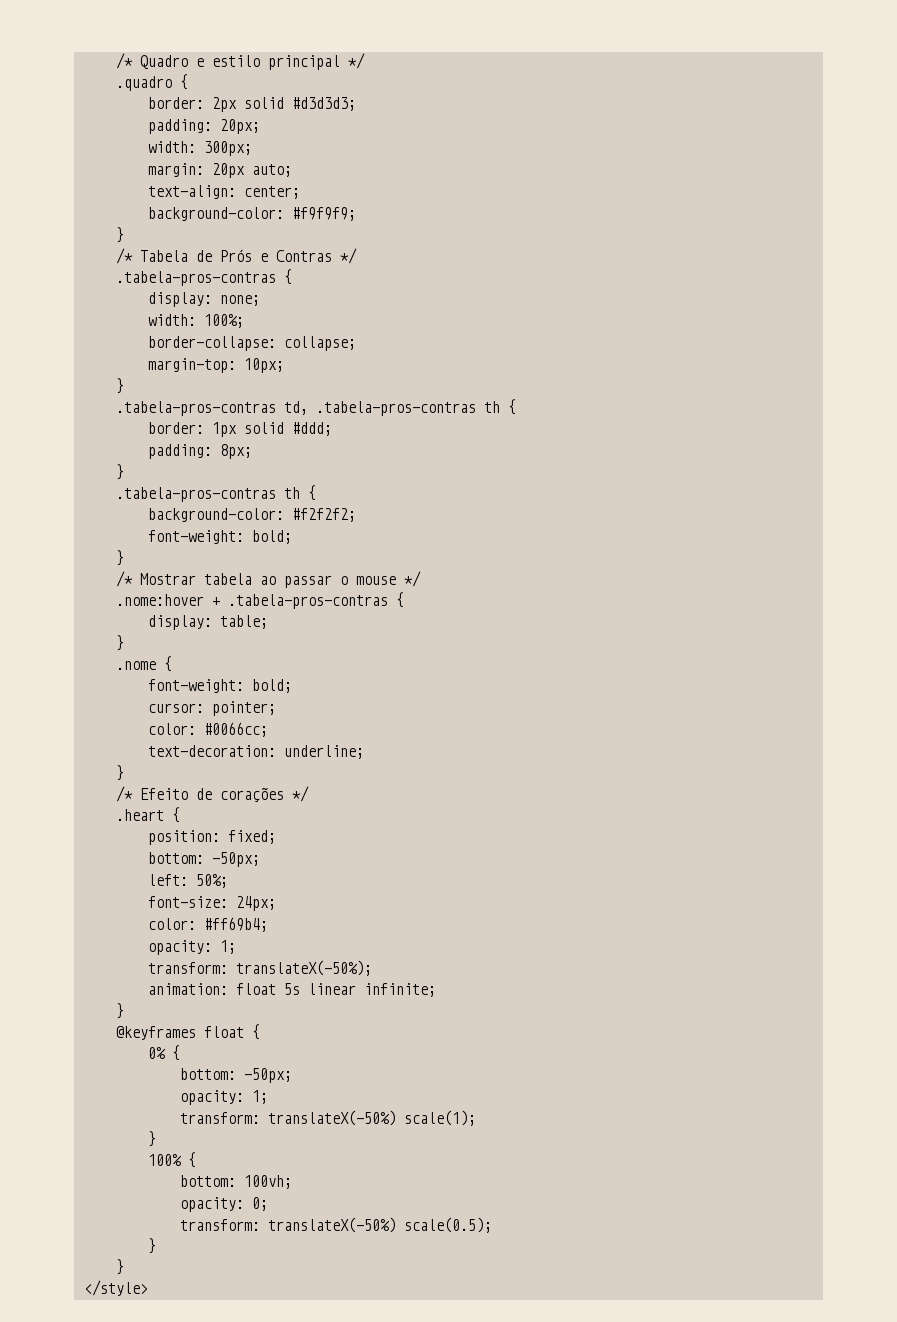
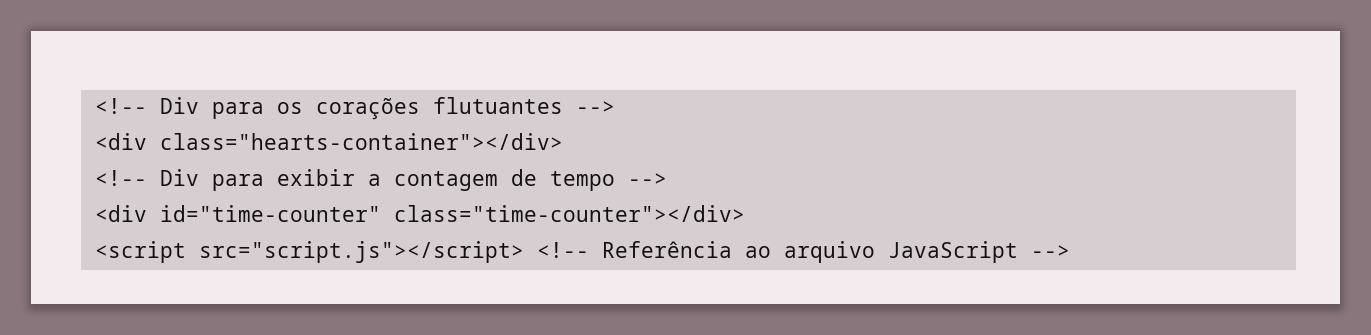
- /* Quadro e estilo principal */
- .quadro {
- border: 2px solid #d3d3d3;
- padding: 20px;
- width: 300px;
- margin: 20px auto;
- text-align: center;
- background-color: #f9f9f9;
- }
- /* Tabela de Prós e Contras */
- .tabela-pros-contras {
- display: none;
- width: 100%;
- border-collapse: collapse;
- margin-top: 10px;
- }
- .tabela-pros-contras td, .tabela-pros-contras th {
- border: 1px solid #ddd;
- padding: 8px;
- }
- .tabela-pros-contras th {
- background-color: #f2f2f2;
- font-weight: bold;
- }
- /* Mostrar tabela ao passar o mouse */
- .nome:hover + .tabela-pros-contras {
- display: table;
- }
- .nome {
- font-weight: bold;
- cursor: pointer;
- color: #0066cc;
- text-decoration: underline;
- }
- /* Efeito de corações */
- .heart {
- position: fixed;
- bottom: -50px;
- left: 50%;
- font-size: 24px;
- color: #ff69b4;
- opacity: 1;
- transform: translateX(-50%);
- animation: float 5s linear infinite;
- }
- @keyframes float {
- 0% {
- bottom: -50px;
- opacity: 1;
- transform: translateX(-50%) scale(1);
- }
- 100% {
- bottom: 100vh;
- opacity: 0;
- transform: translateX(-50%) scale(0.5);
- }
- }
- </style>
+ <!-- Div para os corações flutuantes -->
+ <div class="hearts-container"></div>
+ <!-- Div para exibir a contagem de tempo -->
+ <div id="time-counter" class="time-counter"></div>
+ <script src="script.js"></script> <!-- Referência ao arquivo JavaScript -->

